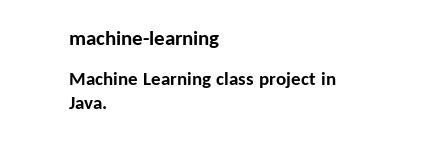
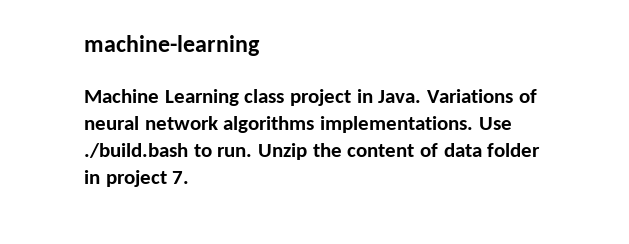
+ Variations of neural network algorithms implementations. Use ./build.bash to run. Unzip the content of data folder in project 7.

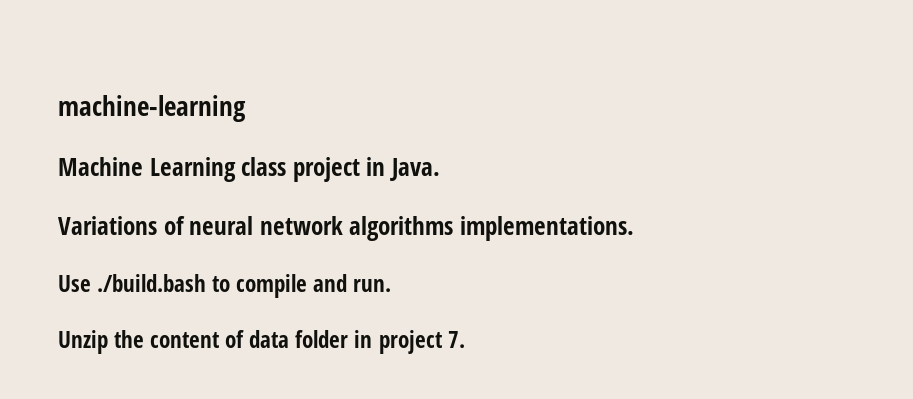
- Machine Learning class project in Java. Variations of neural network algorithms implementations. Use ./build.bash to run. Unzip the content of data folder in project 7.
+ Machine Learning class project in Java.
+ Variations of neural network algorithms implementations.
+ Use ./build.bash to compile and run.
+ Unzip the content of data folder in project 7.

